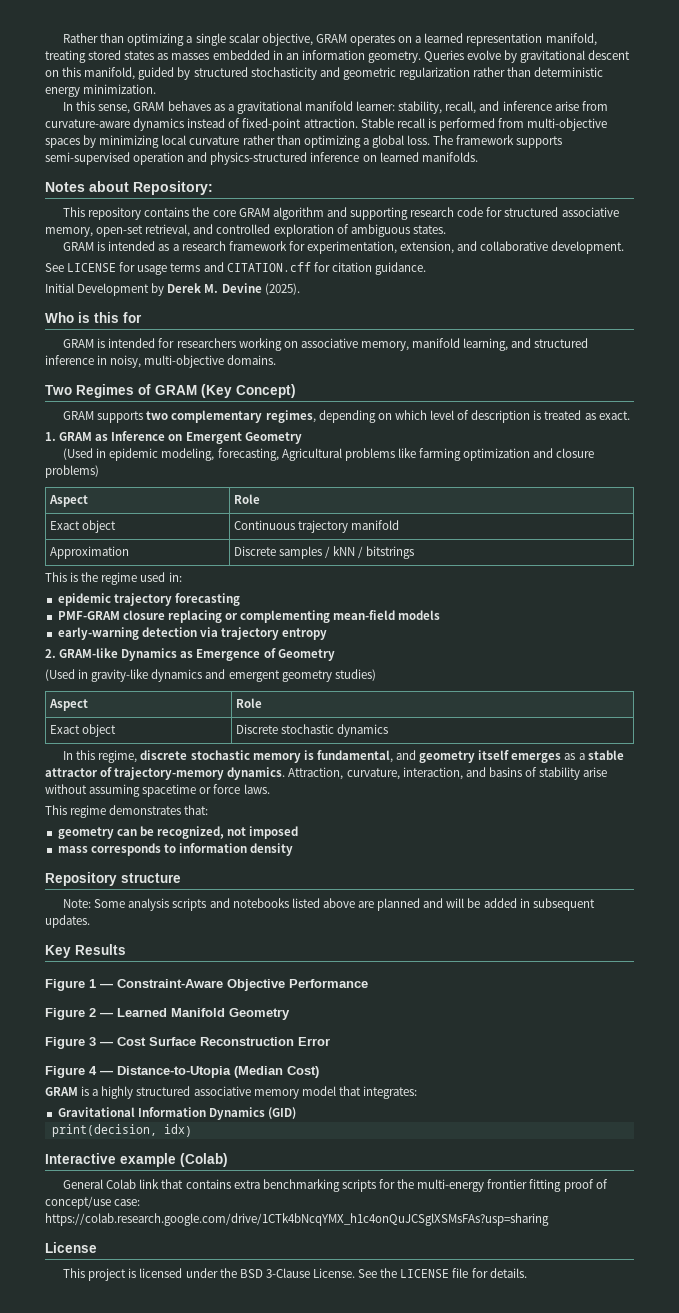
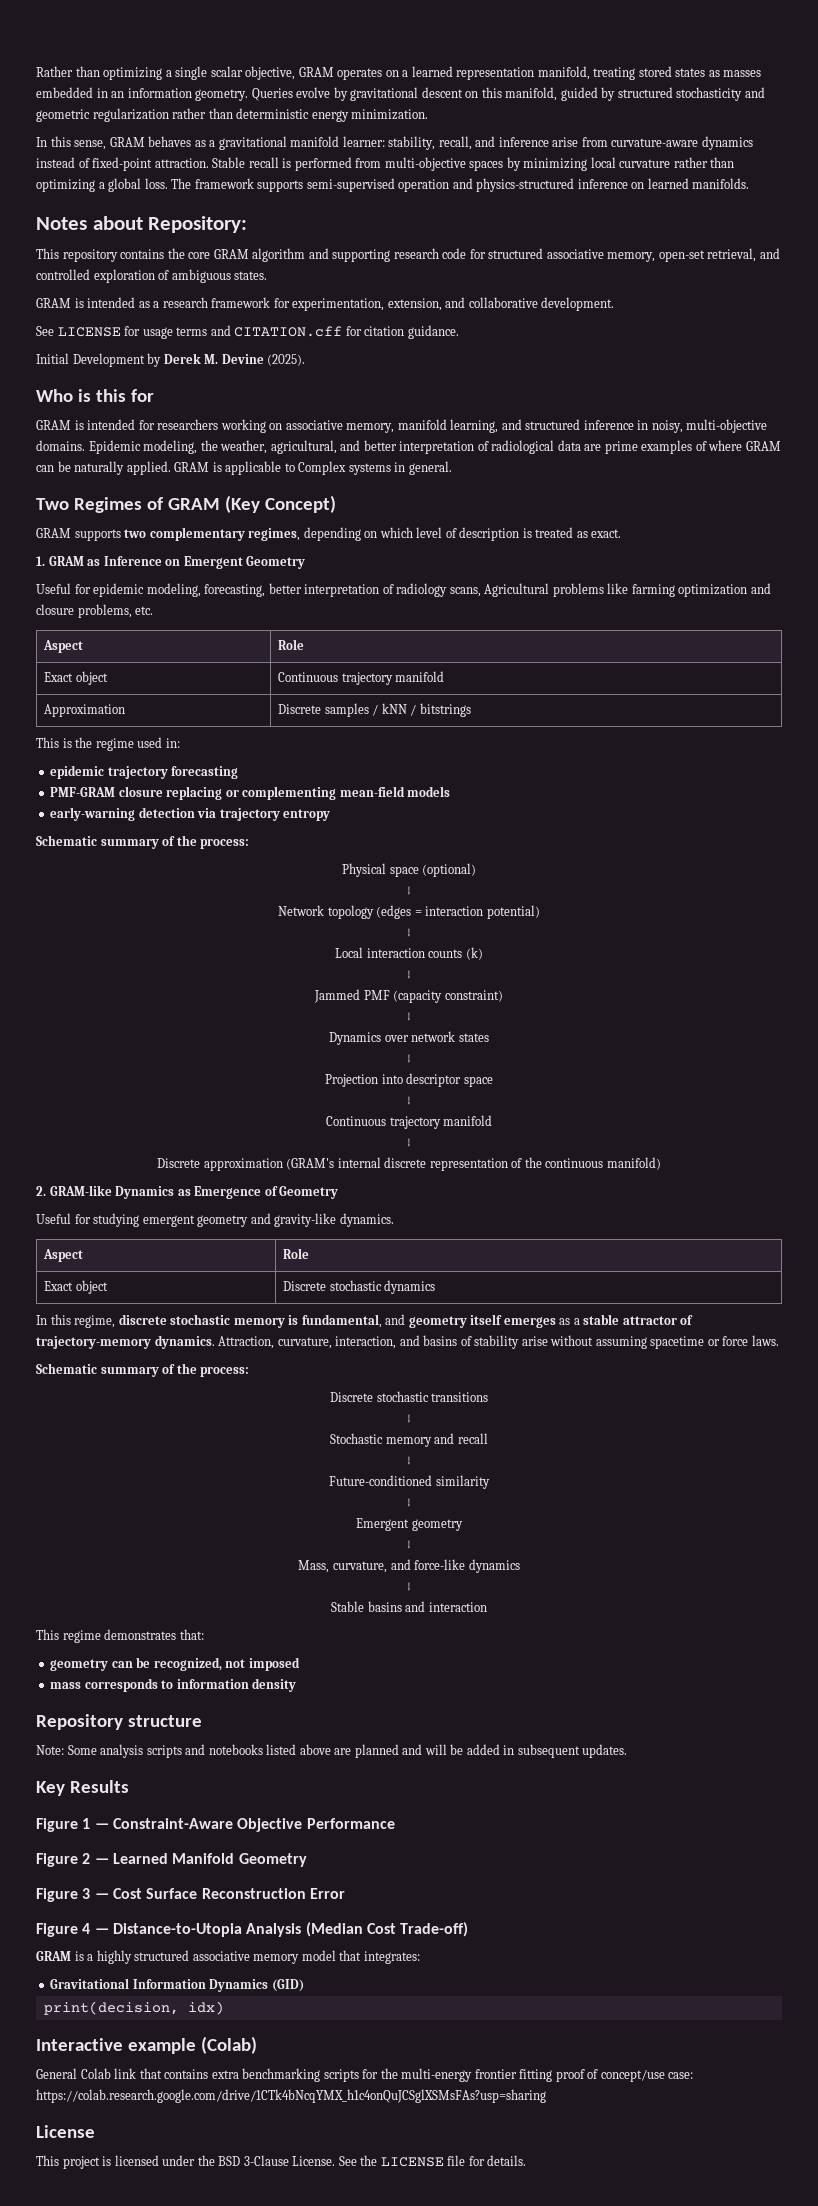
+ Epidemic modeling, the weather, agricultural, and better interpretation of radiological data are prime examples of where GRAM can be naturally applied. GRAM is applicable to Complex systems in general.
- (Used in epidemic modeling, forecasting, Agricultural problems like farming optimization and closure problems)
+ Useful for epidemic modeling, forecasting, better interpretation of radiology scans, Agricultural problems like farming optimization and closure problems, etc.
  early-warning detection via trajectory entropy
+ Schematic summary of the process:
+ Physical space (optional)
+ ↓
+ Network topology (edges = interaction potential)
+ ↓
+ Local interaction counts (k)
+ ↓
+ Jammed PMF (capacity constraint)
+ ↓
+ Dynamics over network states
+ ↓
+ Projection into descriptor space
+ ↓
+ Continuous trajectory manifold
+ ↓
+ Discrete approximation (GRAM's internal discrete representation of the continuous manifold)
- (Used in gravity-like dynamics and emergent geometry studies)
+ Useful for studying emergent geometry and gravity-like dynamics.
  Attraction, curvature, interaction, and basins of stability arise without assuming spacetime or force laws.
+ Schematic summary of the process:
+ Discrete stochastic transitions
+ ↓
+ Stochastic memory and recall
+ ↓
+ Future-conditioned similarity
+ ↓
+ Emergent geometry
+ ↓
+ Mass, curvature, and force-like dynamics
+ ↓
+ Stable basins and interaction
- Figure 4 — Distance-to-Utopia (Median Cost)
+ Figure 4 — Distance-to-Utopia Analysis (Median Cost Trade-off)

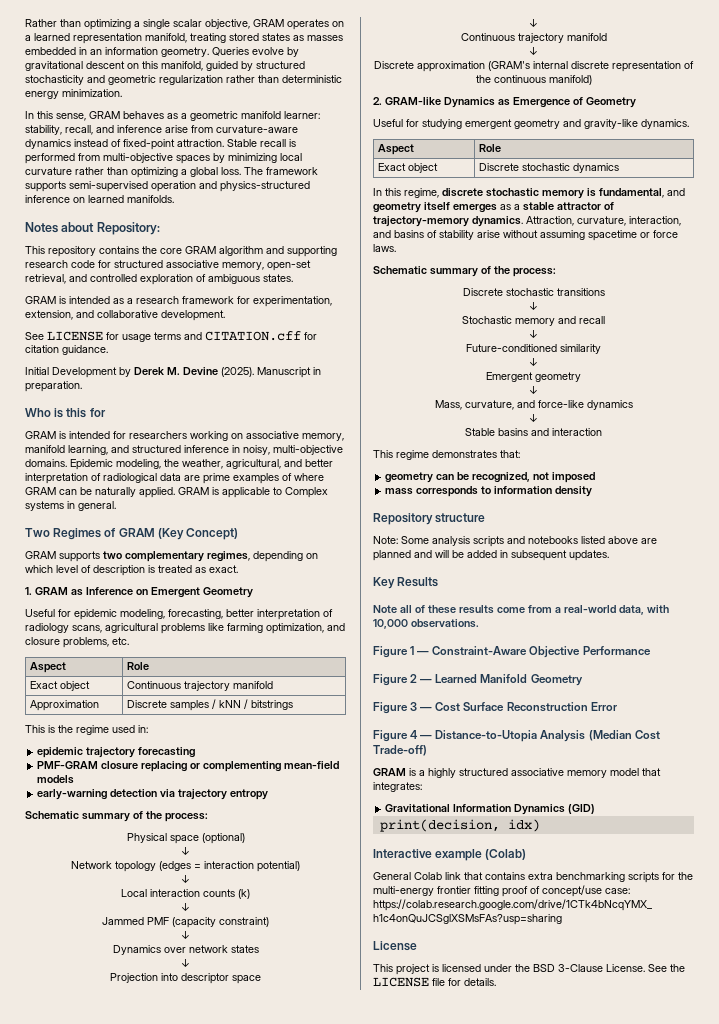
- In this sense, GRAM behaves as a gravitational manifold learner: stability, recall, and inference arise from curvature-aware dynamics instead of fixed-point attraction.
+ In this sense, GRAM behaves as a geometric manifold learner: stability, recall, and inference arise from curvature-aware dynamics instead of fixed-point attraction.
+ Manuscript in preparation.
- Useful for epidemic modeling, forecasting, better interpretation of radiology scans, Agricultural problems like farming optimization and closure problems, etc.
+ Useful for epidemic modeling, forecasting, better interpretation of radiology scans, agricultural problems like farming optimization, and closure problems, etc.
+ Note all of these results come from a real-world data, with 10,000 observations.

